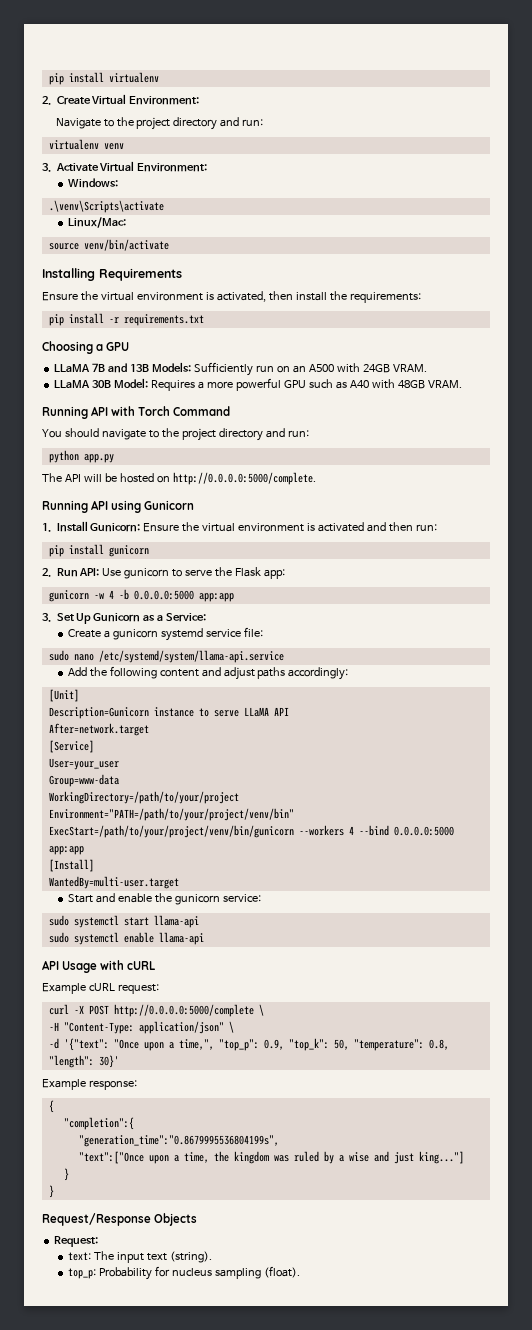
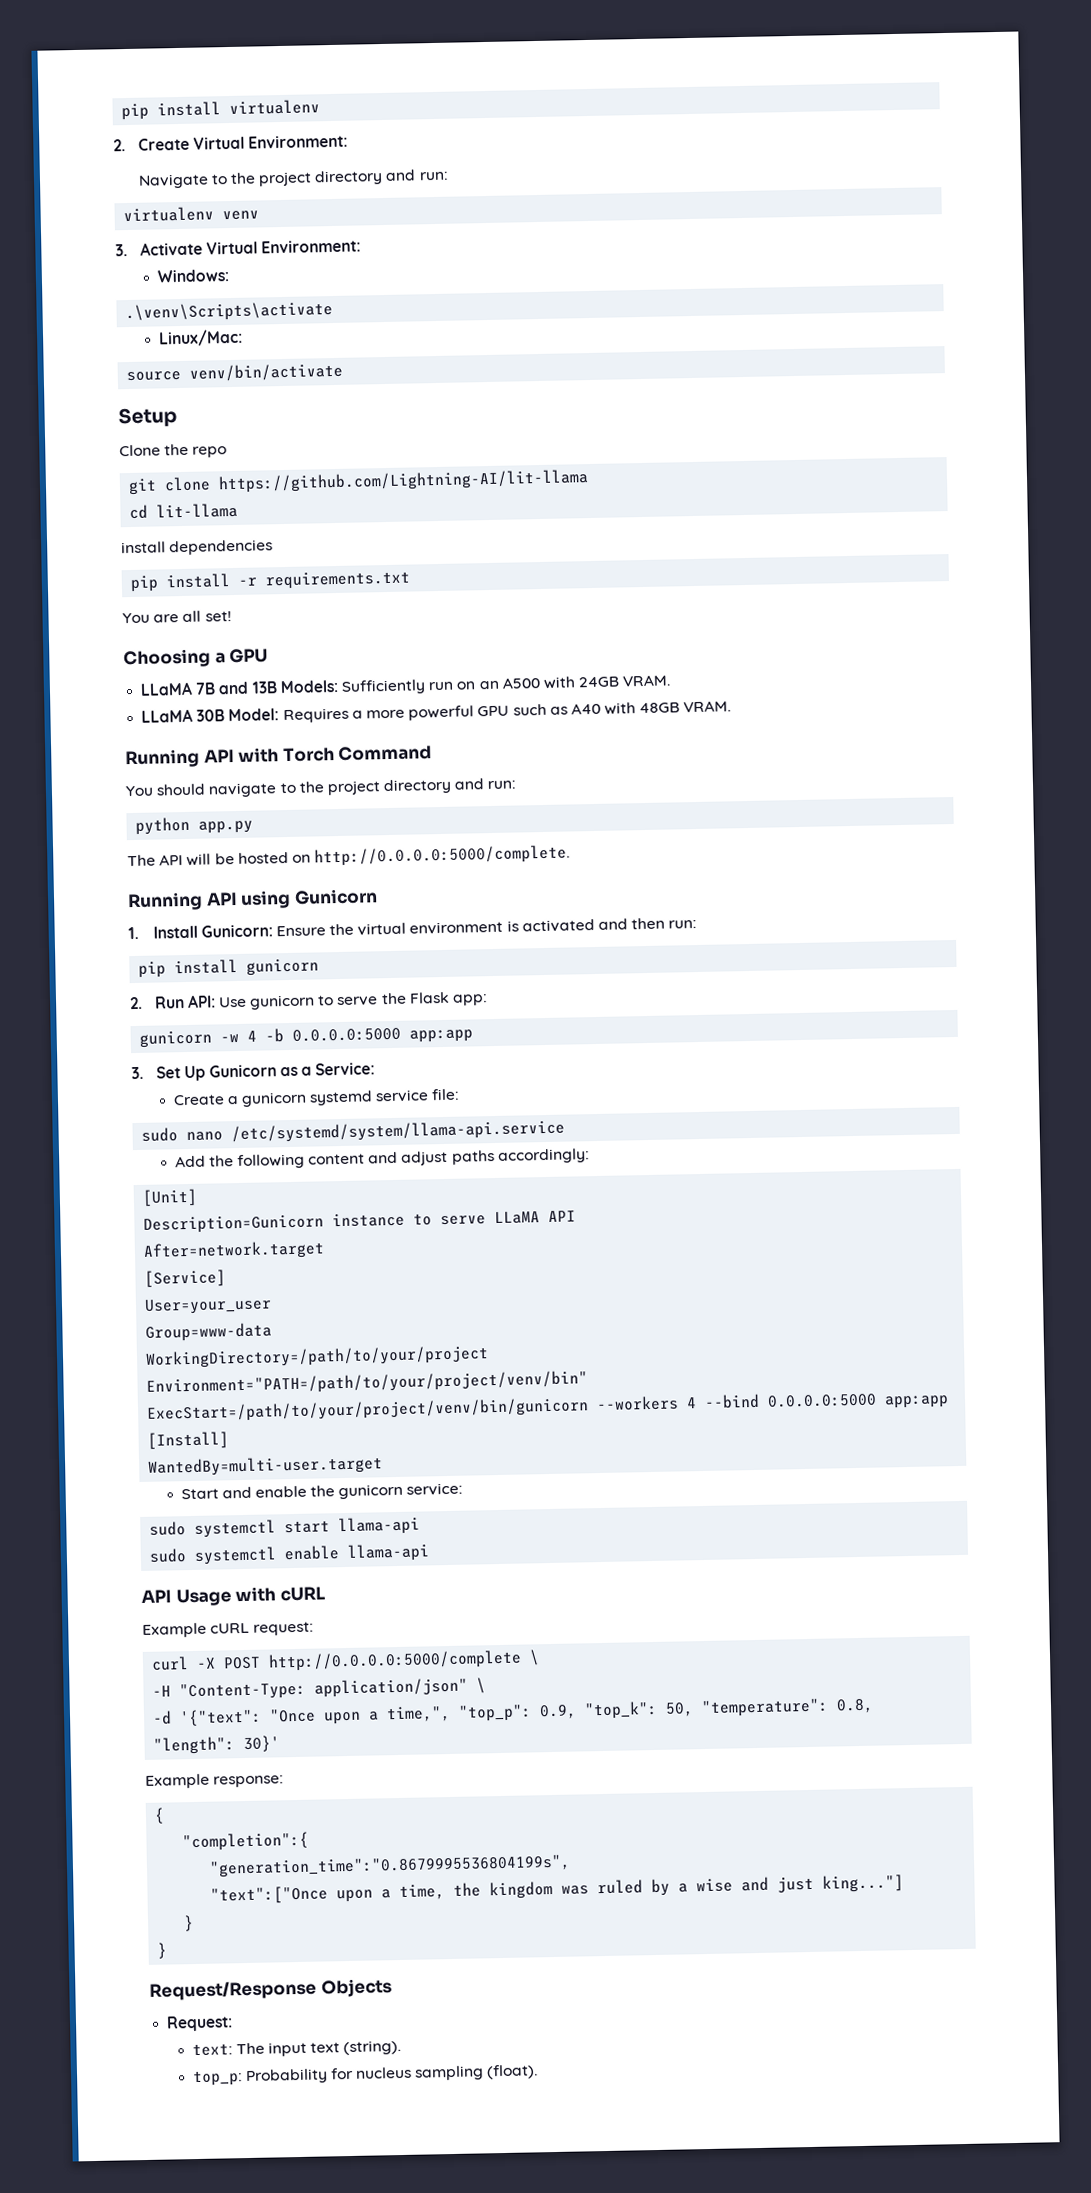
- Installing Requirements
- Ensure the virtual environment is activated, then install the requirements:
+ Setup
+ Clone the repo
+ git clone https://github.com/Lightning-AI/lit-llama
+ cd lit-llama
+ install dependencies
+ You are all set!

